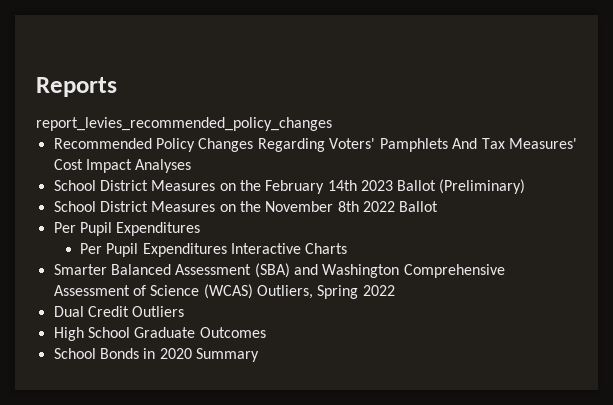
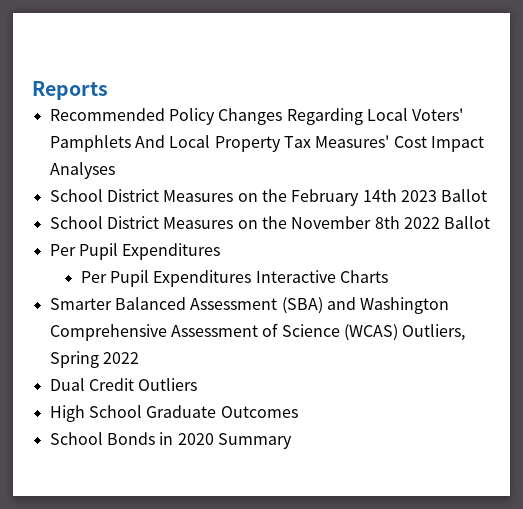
- report_levies_recommended_policy_changes
- Recommended Policy Changes Regarding Voters' Pamphlets And Tax Measures' Cost Impact Analyses
+ Recommended Policy Changes Regarding Local Voters' Pamphlets And Local Property Tax Measures' Cost Impact Analyses
- School District Measures on the February 14th 2023 Ballot (Preliminary)
+ School District Measures on the February 14th 2023 Ballot

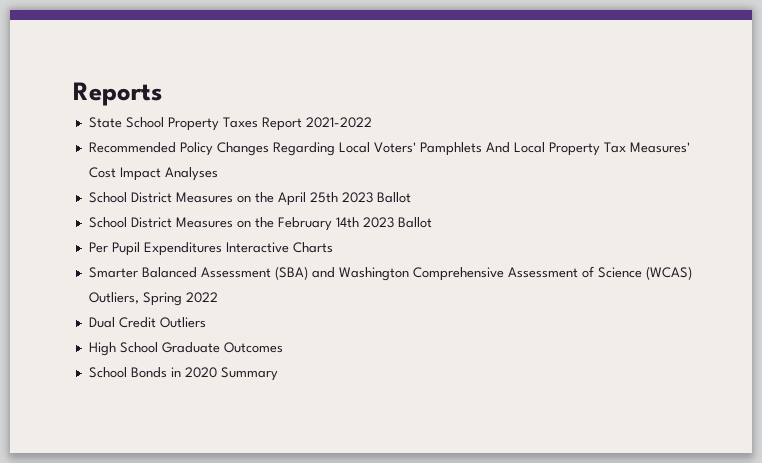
+ State School Property Taxes Report 2021-2022
- School District Measures on the February 14th 2023 Ballot
+ School District Measures on the April 25th 2023 Ballot
- School District Measures on the November 8th 2022 Ballot
- Per Pupil Expenditures
+ School District Measures on the February 14th 2023 Ballot

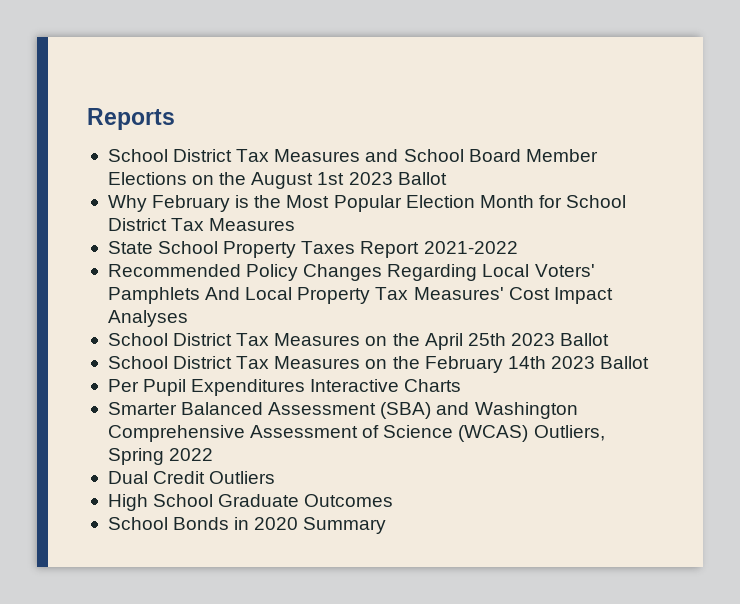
+ School District Tax Measures and School Board Member Elections on the August 1st 2023 Ballot
+ Why February is the Most Popular Election Month for School District Tax Measures
- School District Measures on the April 25th 2023 Ballot
+ School District Tax Measures on the April 25th 2023 Ballot
- School District Measures on the February 14th 2023 Ballot
+ School District Tax Measures on the February 14th 2023 Ballot

